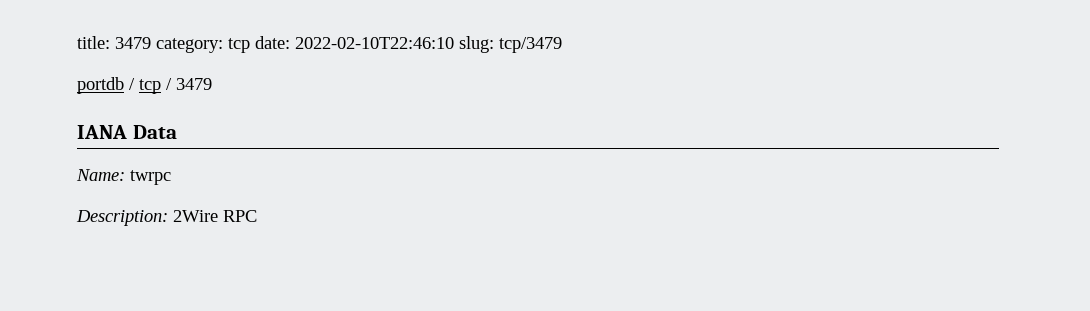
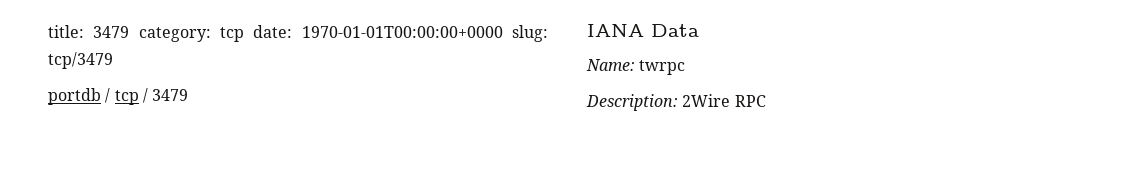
- title: 3479 category: tcp date: 2022-02-10T22:46:10 slug: tcp/3479
+ title: 3479 category: tcp date: 1970-01-01T00:00:00+0000 slug: tcp/3479

